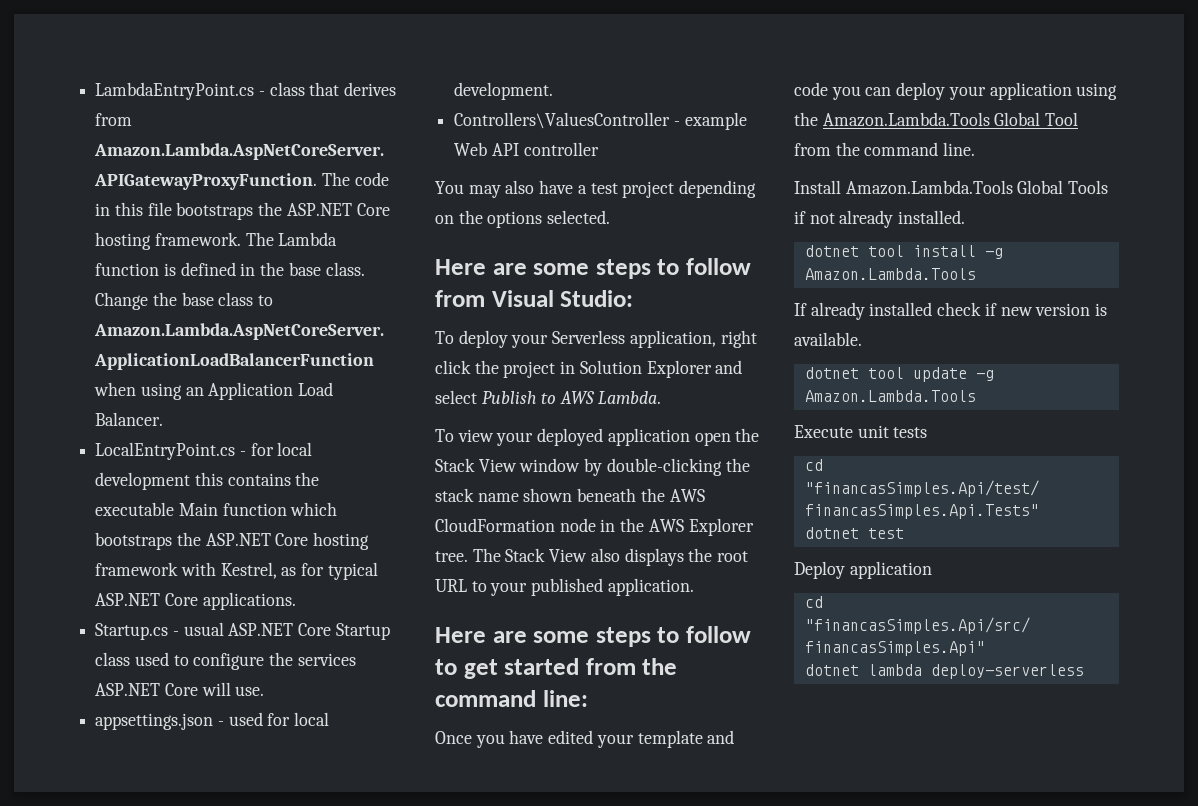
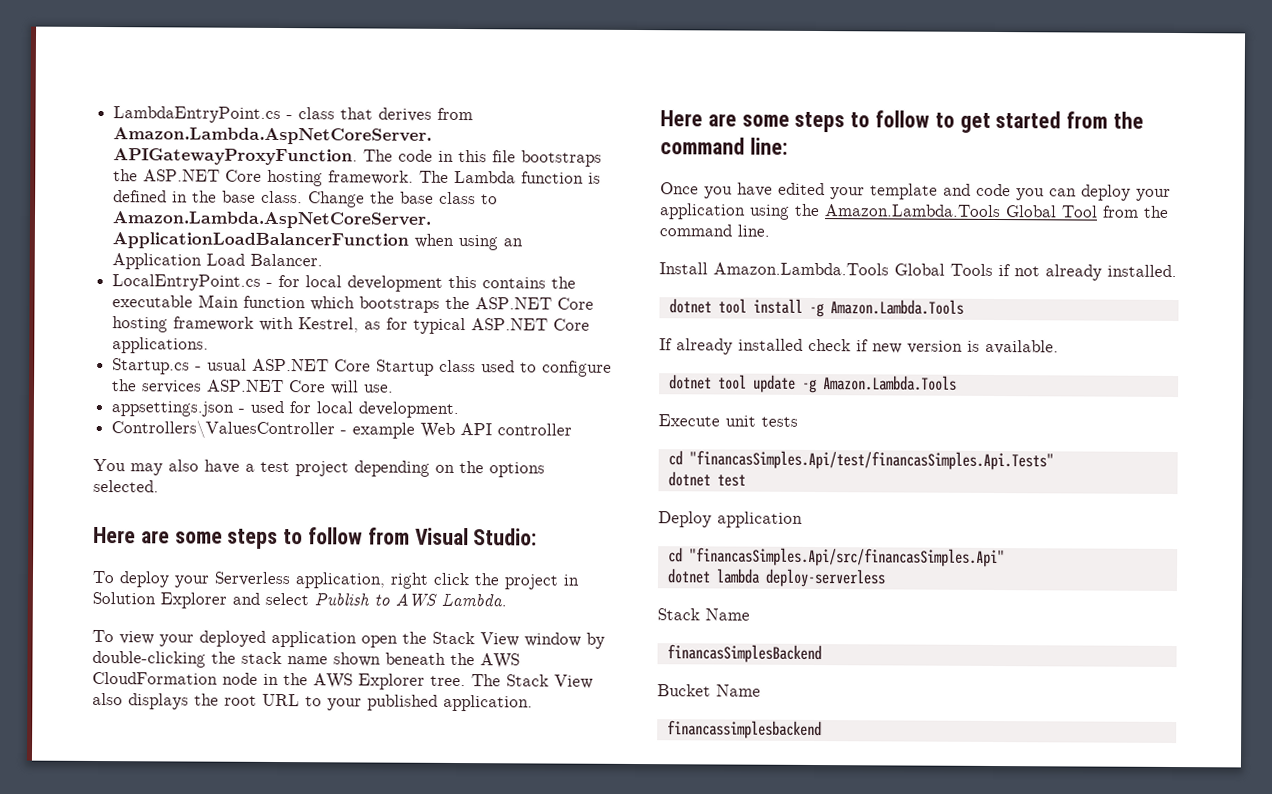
+ Stack Name
+ financasSimplesBackend
+ Bucket Name
+ financassimplesbackend

